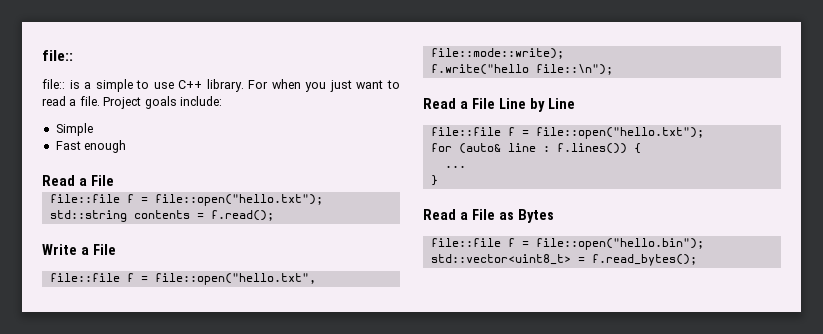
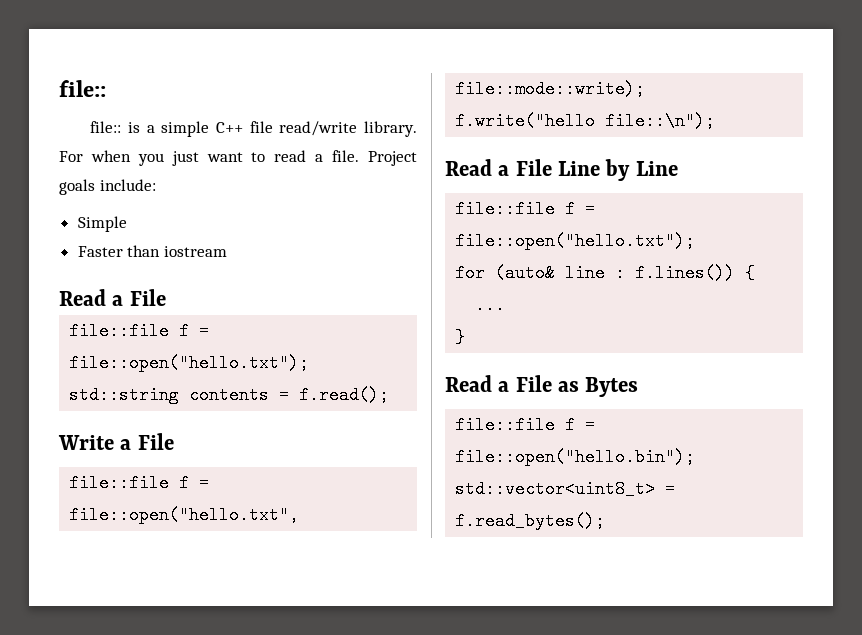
- file:: is a simple to use C++ library.
+ file:: is a simple C++ file read/write library.
- Fast enough
+ Faster than iostream

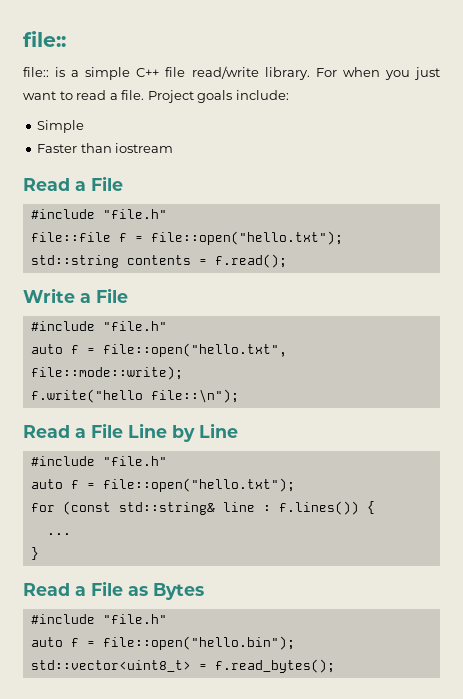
  Faster than iostream
  Read a File
+ #include "file.h"
  Write a File
- file::file f = file::open("hello.txt", file::mode::write);
+ #include "file.h"
+ auto f = file::open("hello.txt", file::mode::write);
  Read a File Line by Line
- file::file f = file::open("hello.txt");
+ #include "file.h"
+ auto f = file::open("hello.txt");
- for (auto& line : f.lines()) {
+ for (const std::string& line : f.lines()) {
  Read a File as Bytes
- file::file f = file::open("hello.bin");
+ #include "file.h"
+ auto f = file::open("hello.bin");

